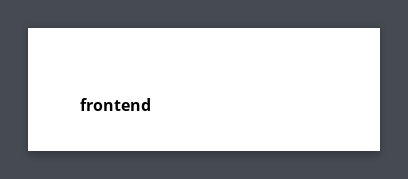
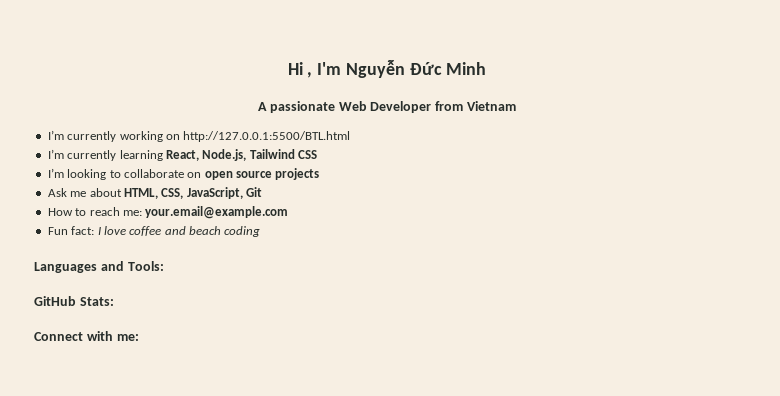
- frontend
+ Hi , I'm Nguyễn Đức Minh
+ A passionate Web Developer from Vietnam
+ I’m currently working on http://127.0.0.1:5500/BTL.html
+ I’m currently learning React, Node.js, Tailwind CSS
+ I’m looking to collaborate on open source projects
+ Ask me about HTML, CSS, JavaScript, Git
+ How to reach me: your.email@example.com
+ Fun fact: I love coffee and beach coding
+ Languages and Tools:
+ GitHub Stats:
+ Connect with me:

